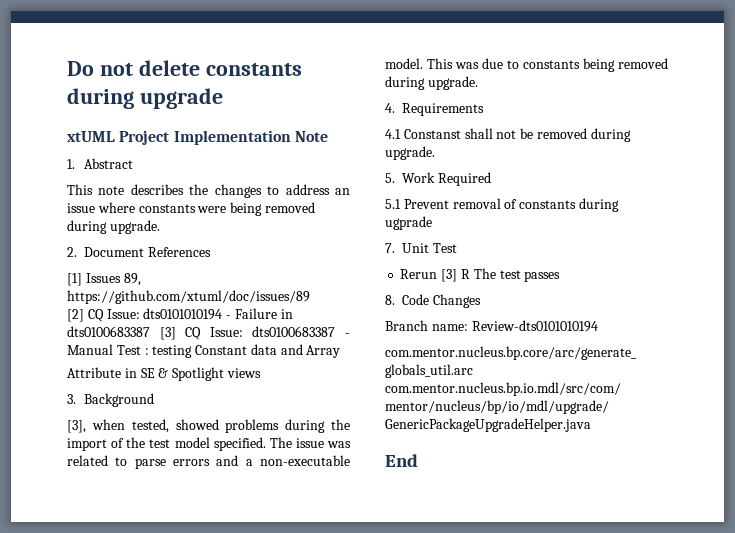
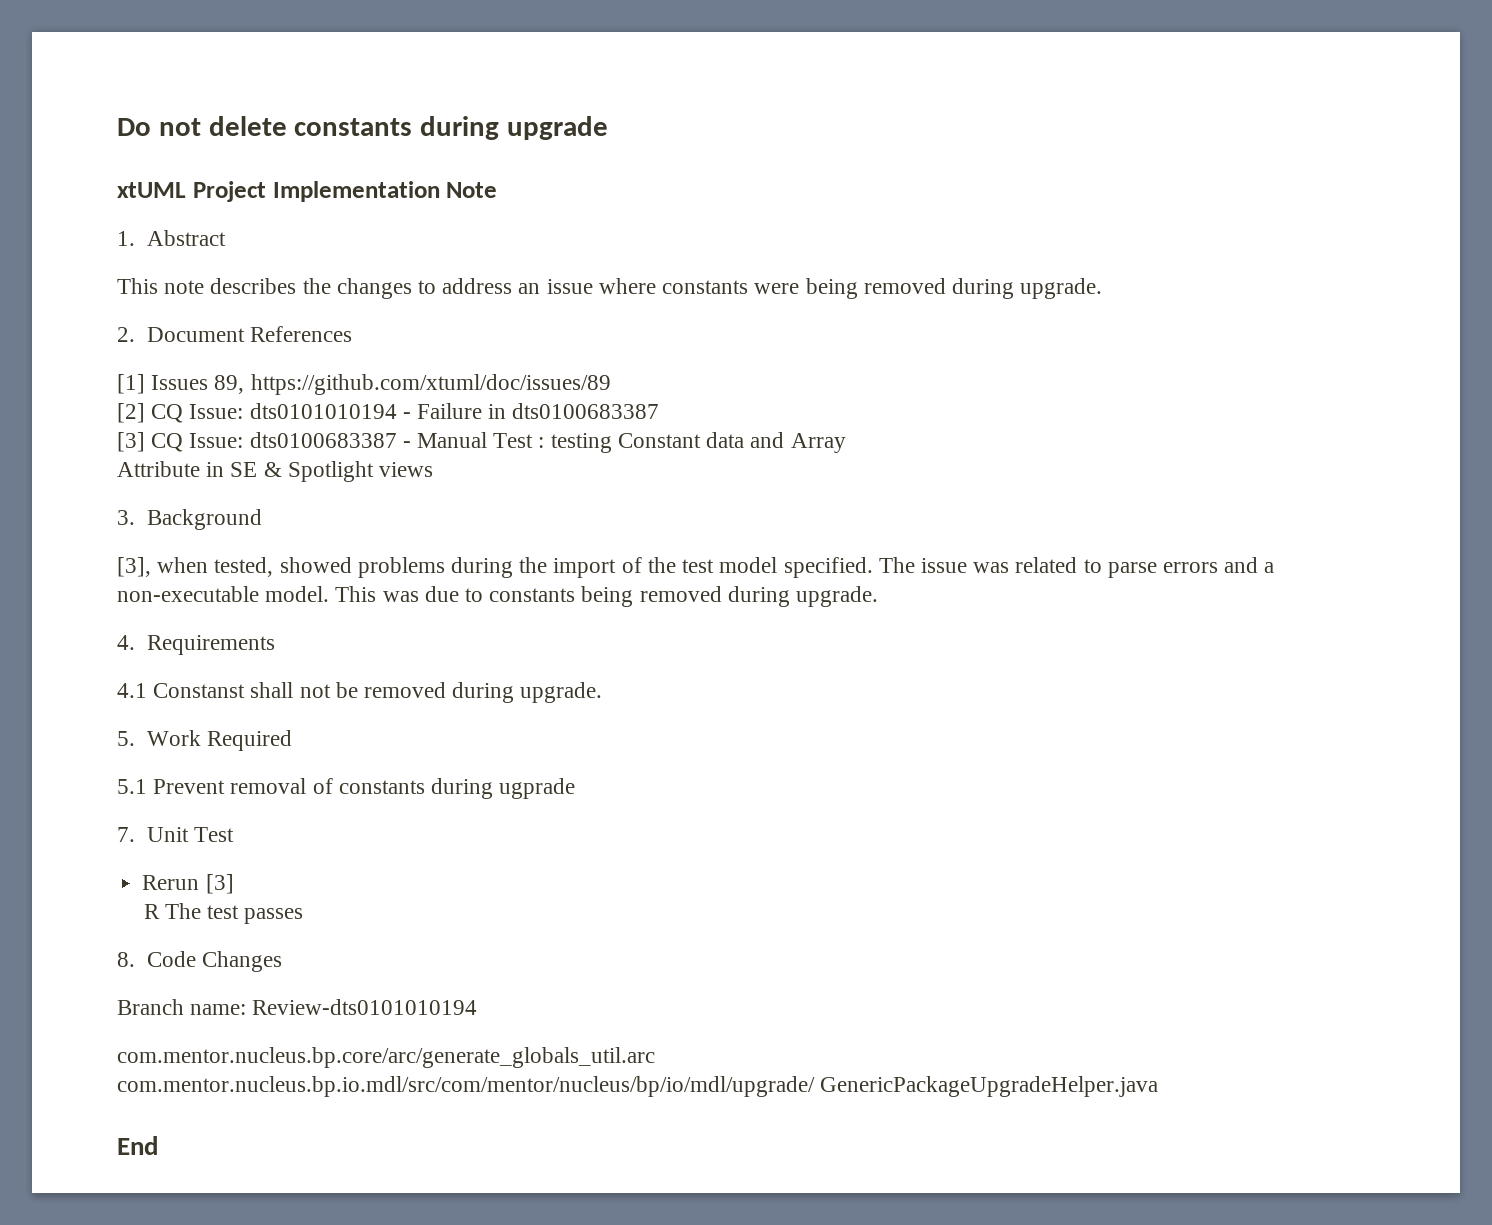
- [2] CQ Issue: dts0101010194 - Failure in dts0100683387 [3] CQ Issue: dts0100683387 - Manual Test : testing Constant data and Array
+ [2] CQ Issue: dts0101010194 - Failure in dts0100683387
+ [3] CQ Issue: dts0100683387 - Manual Test : testing Constant data and Array
- Rerun [3] R The test passes
+ Rerun [3]
+ R The test passes

